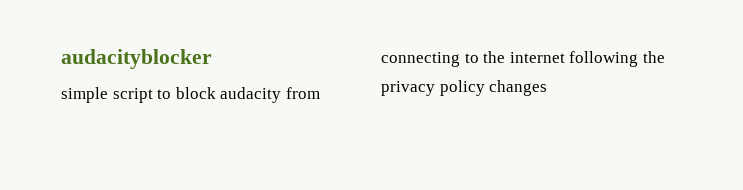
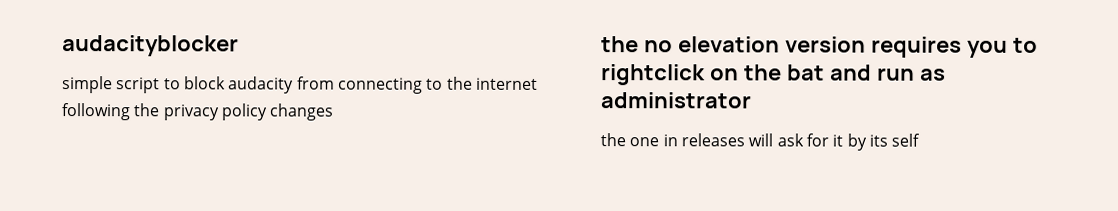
+ the no elevation version requires you to rightclick on the bat and run as administrator
+ the one in releases will ask for it by its self

